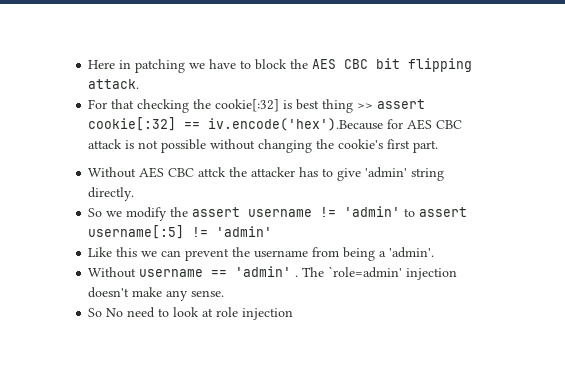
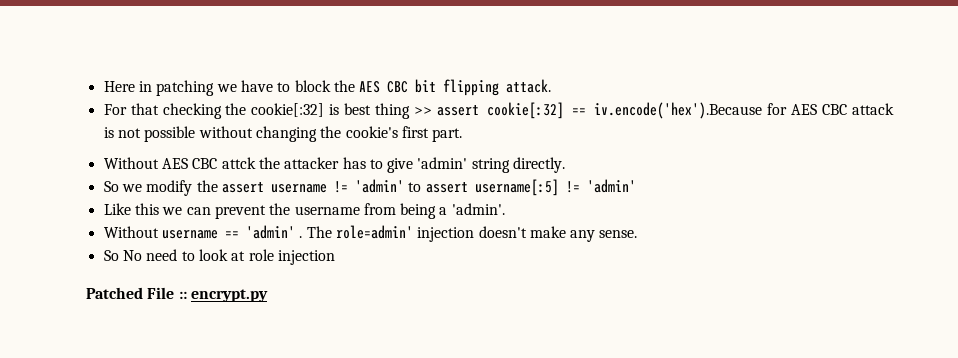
- The `role=admin' injection doesn't make any sense.
+ The role=admin' injection doesn't make any sense.
+ Patched File :: encrypt.py

